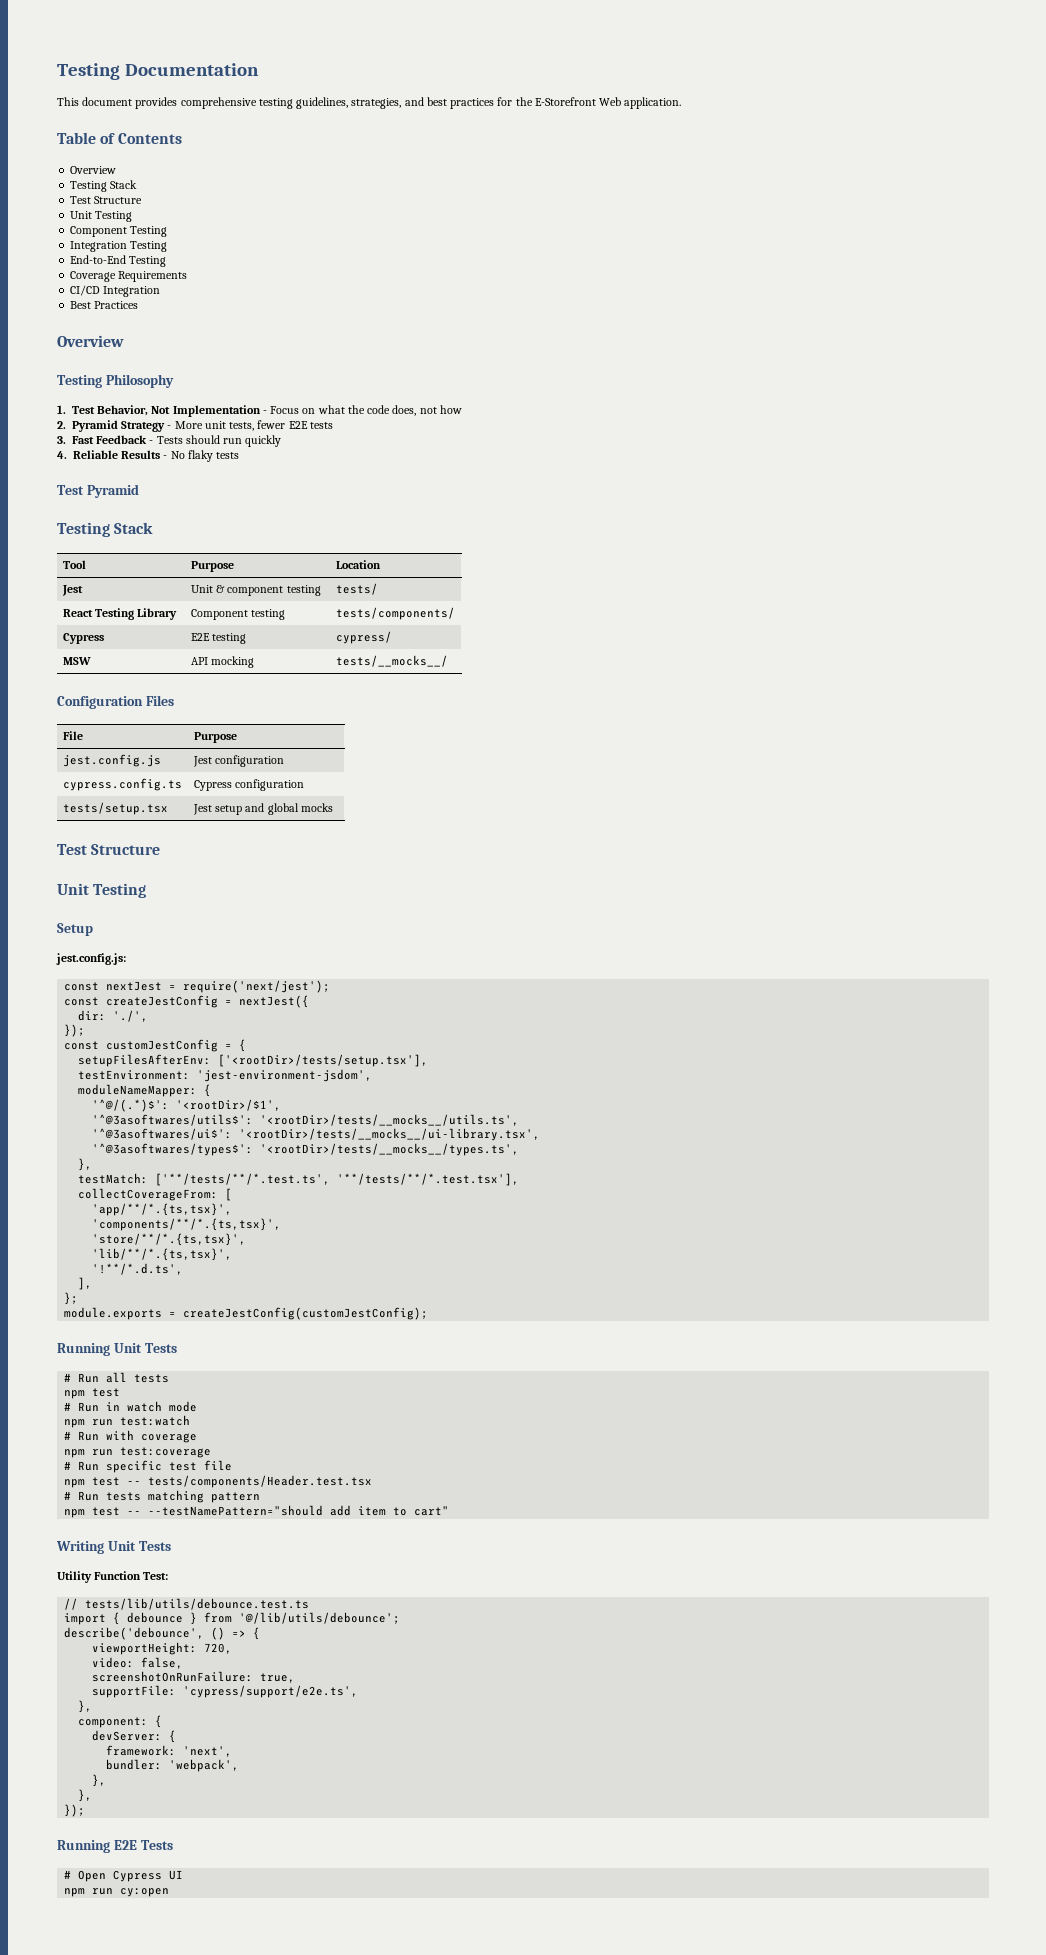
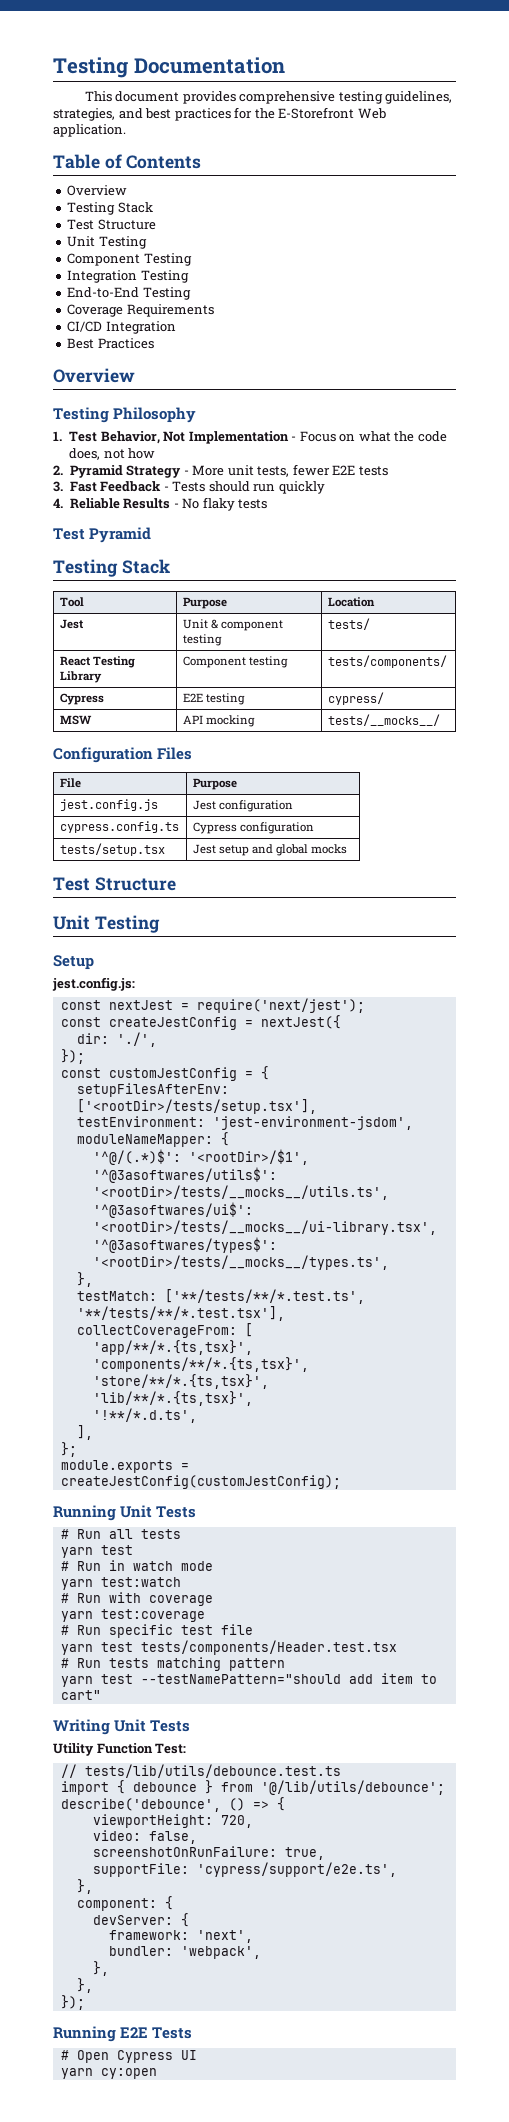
  # Run all tests
- npm test
+ yarn test
- npm run test:watch
+ yarn test:watch
- npm run test:coverage
+ yarn test:coverage
- npm test -- tests/components/Header.test.tsx
+ yarn test tests/components/Header.test.tsx
- npm test -- --testNamePattern="should add item to cart"
+ yarn test --testNamePattern="should add item to cart"
- npm run cy:open
+ yarn cy:open

